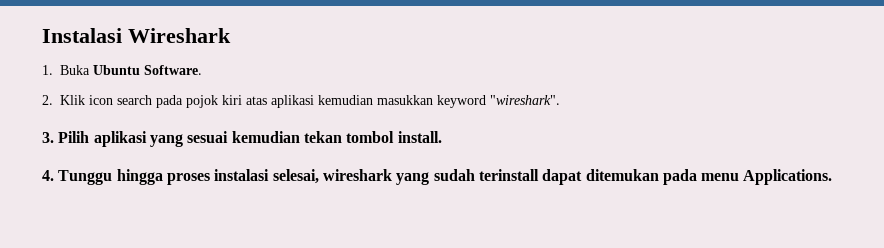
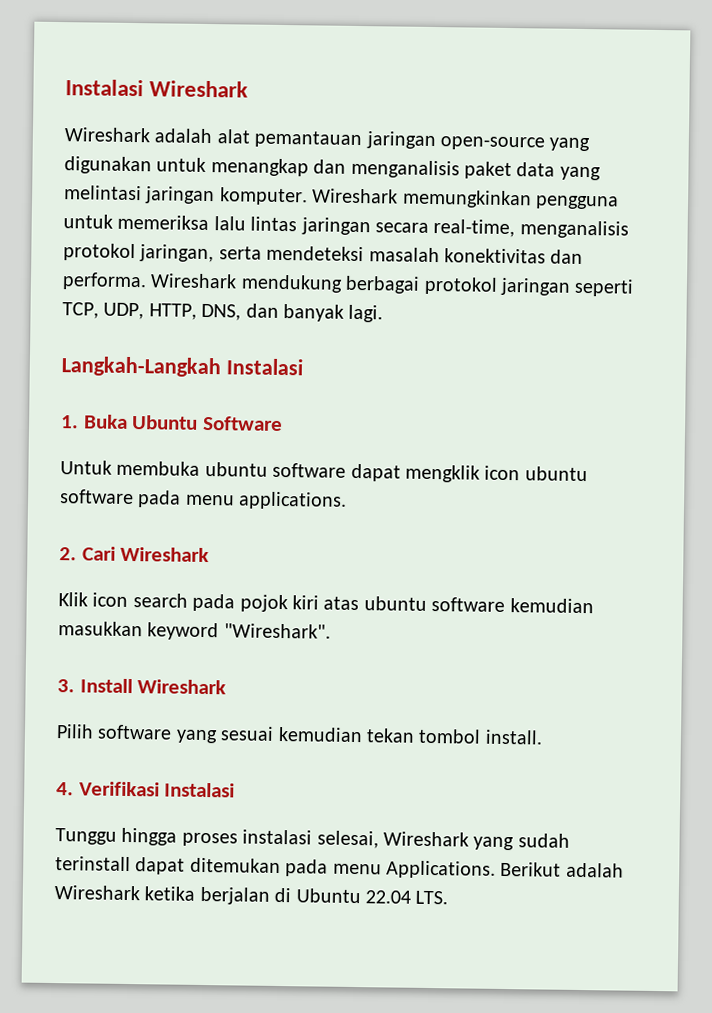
- 1. Buka Ubuntu Software.
- 2. Klik icon search pada pojok kiri atas aplikasi kemudian masukkan keyword "wireshark".
+ Wireshark adalah alat pemantauan jaringan open-source yang digunakan untuk menangkap dan menganalisis paket data yang melintasi jaringan komputer. Wireshark memungkinkan pengguna untuk memeriksa lalu lintas jaringan secara real-time, menganalisis protokol jaringan, serta mendeteksi masalah konektivitas dan performa. Wireshark mendukung berbagai protokol jaringan seperti TCP, UDP, HTTP, DNS, dan banyak lagi.
+ Langkah-Langkah Instalasi
+ 1. Buka Ubuntu Software
+ Untuk membuka ubuntu software dapat mengklik icon ubuntu software pada menu applications.
+ 2. Cari Wireshark
+ Klik icon search pada pojok kiri atas ubuntu software kemudian masukkan keyword "Wireshark".
- 3. Pilih aplikasi yang sesuai kemudian tekan tombol install.
+ 3. Install Wireshark
+ Pilih software yang sesuai kemudian tekan tombol install.
- 4. Tunggu hingga proses instalasi selesai, wireshark yang sudah terinstall dapat ditemukan pada menu Applications.
+ 4. Verifikasi Instalasi
+ Tunggu hingga proses instalasi selesai, Wireshark yang sudah terinstall dapat ditemukan pada menu Applications.
+ Berikut adalah Wireshark ketika berjalan di Ubuntu 22.04 LTS.

